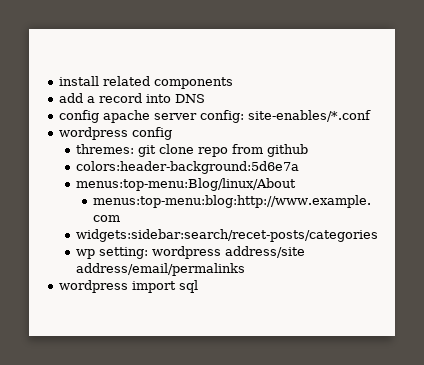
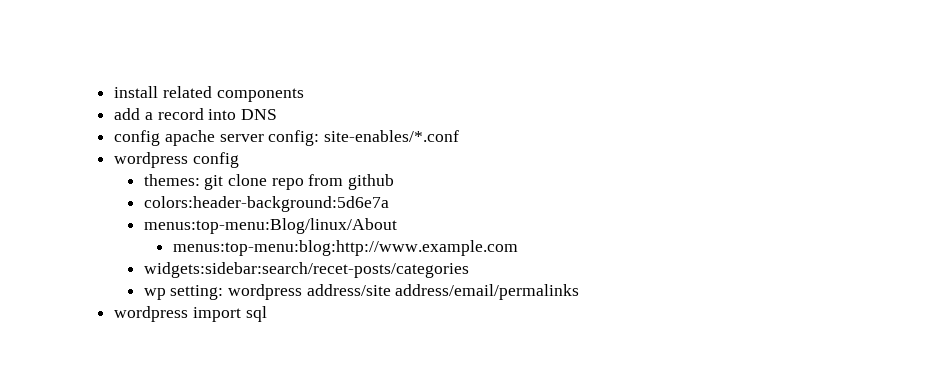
- thremes: git clone repo from github
+ themes: git clone repo from github

